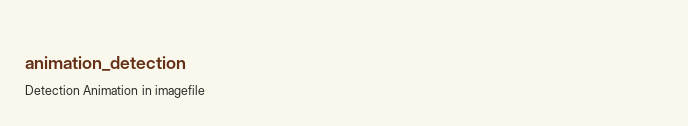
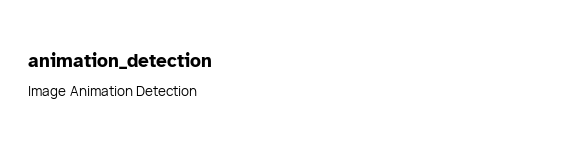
- Detection Animation in imagefile
+ Image Animation Detection

